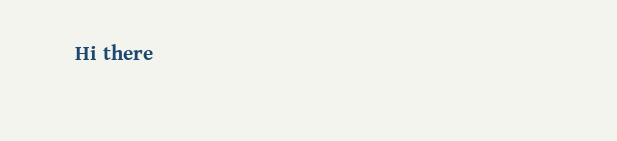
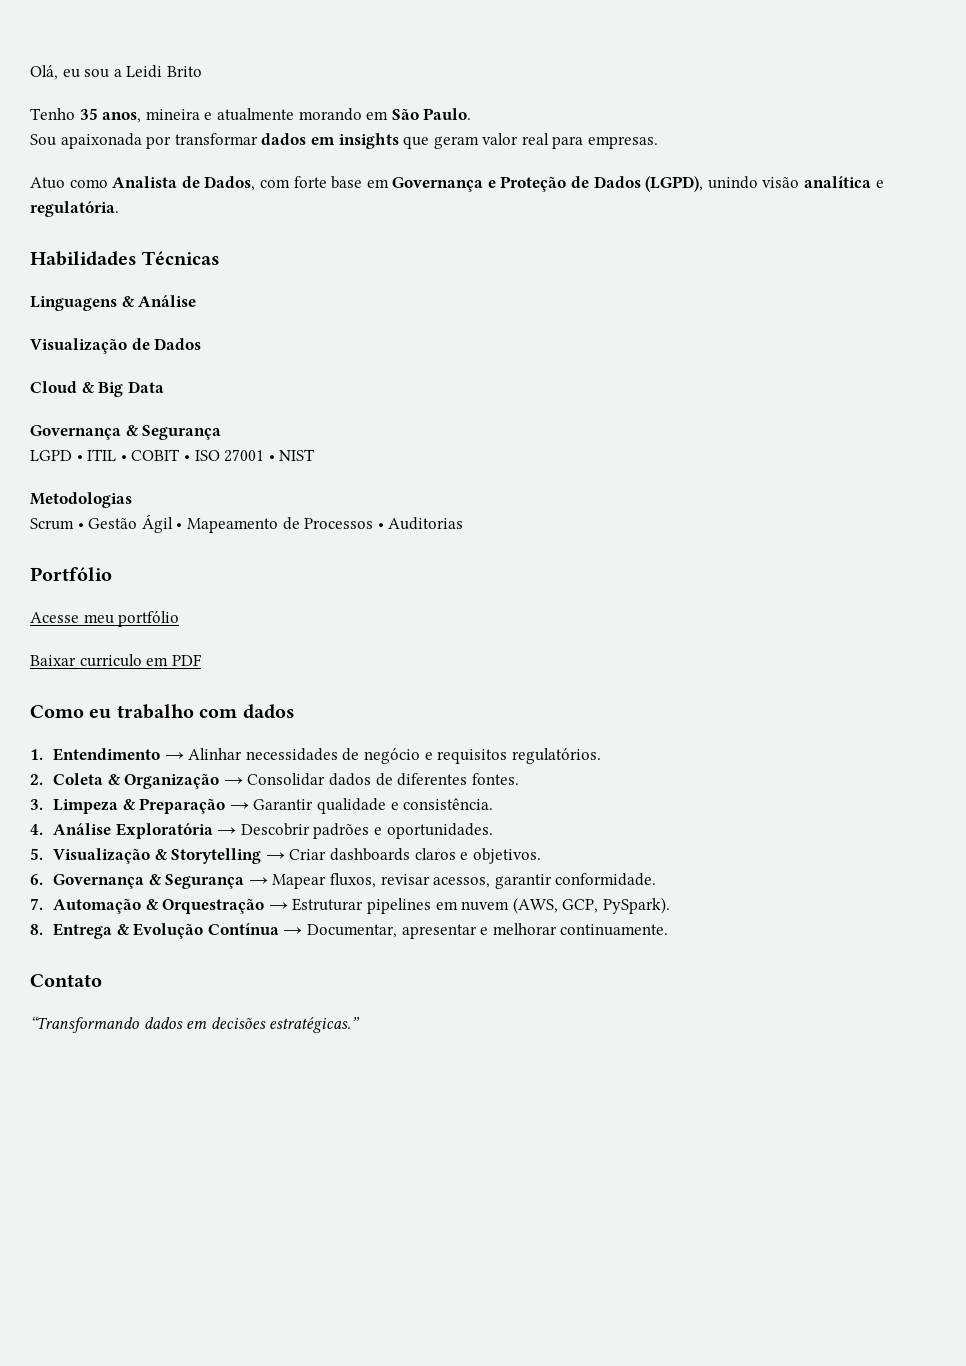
- Hi there
+ Olá, eu sou a Leidi Brito
+ Tenho 35 anos, mineira e atualmente morando em São Paulo.
+ Sou apaixonada por transformar dados em insights que geram valor real para empresas.
+ Atuo como Analista de Dados, com forte base em Governança e Proteção de Dados (LGPD), unindo visão analítica e regulatória.
+ Habilidades Técnicas
+ Linguagens & Análise
+ Visualização de Dados
+ Cloud & Big Data
+ Governança & Segurança
+ LGPD • ITIL • COBIT • ISO 27001 • NIST
+ Metodologias
+ Scrum • Gestão Ágil • Mapeamento de Processos • Auditorias
+ Portfólio
+ Acesse meu portfólio
+ Baixar curriculo em PDF
+ Como eu trabalho com dados
+ 1. Entendimento → Alinhar necessidades de negócio e requisitos regulatórios.
+ 2. Coleta & Organização → Consolidar dados de diferentes fontes.
+ 3. Limpeza & Preparação → Garantir qualidade e consistência.
+ 4. Análise Exploratória → Descobrir padrões e oportunidades.
+ 5. Visualização & Storytelling → Criar dashboards claros e objetivos.
+ 6. Governança & Segurança → Mapear fluxos, revisar acessos, garantir conformidade.
+ 7. Automação & Orquestração → Estruturar pipelines em nuvem (AWS, GCP, PySpark).
+ 8. Entrega & Evolução Contínua → Documentar, apresentar e melhorar continuamente.
+ Contato
+ “Transformando dados em decisões estratégicas.”

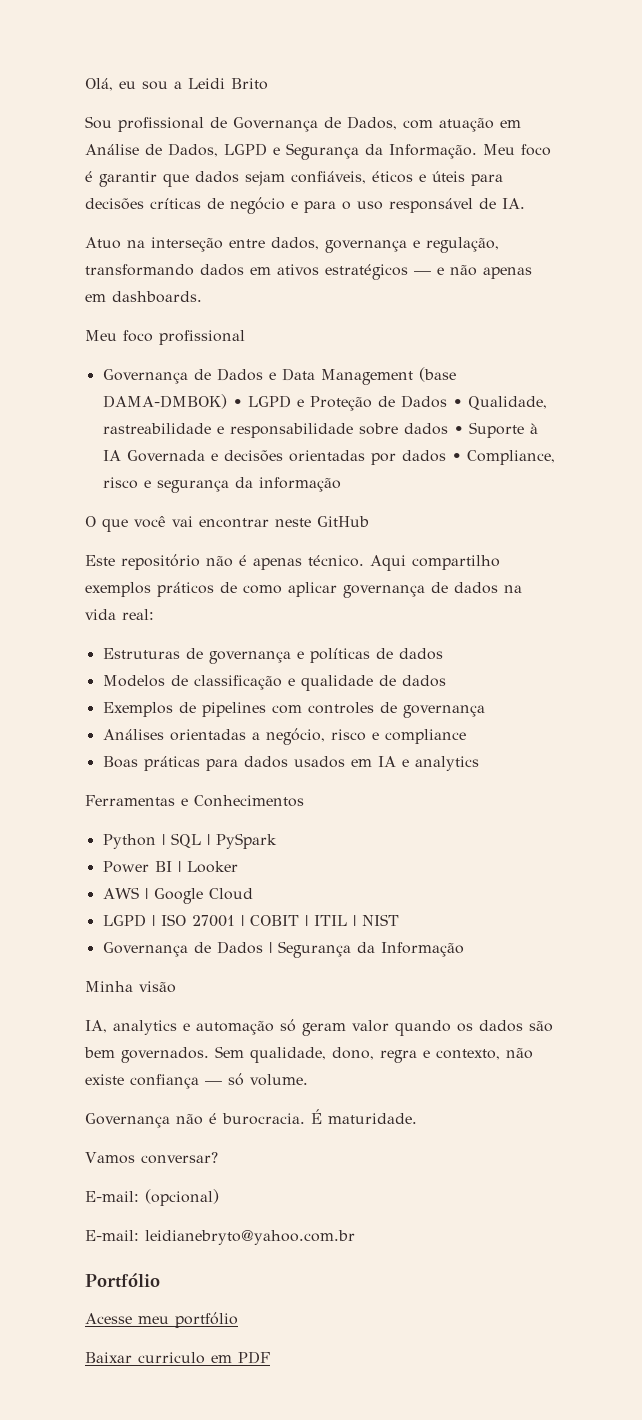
- Tenho 35 anos, mineira e atualmente morando em São Paulo.
- Sou apaixonada por transformar dados em insights que geram valor real para empresas.
- Atuo como Analista de Dados, com forte base em Governança e Proteção de Dados (LGPD), unindo visão analítica e regulatória.
- Habilidades Técnicas
- Linguagens & Análise
- Visualização de Dados
- Cloud & Big Data
- Governança & Segurança
- LGPD • ITIL • COBIT • ISO 27001 • NIST
- Metodologias
- Scrum • Gestão Ágil • Mapeamento de Processos • Auditorias
+ Sou profissional de Governança de Dados, com atuação em Análise de Dados, LGPD e Segurança da Informação. Meu foco é garantir que dados sejam confiáveis, éticos e úteis para decisões críticas de negócio e para o uso responsável de IA.
+ Atuo na interseção entre dados, governança e regulação, transformando dados em ativos estratégicos — e não apenas em dashboards.
+ Meu foco profissional
+ Governança de Dados e Data Management (base DAMA-DMBOK) • LGPD e Proteção de Dados • Qualidade, rastreabilidade e responsabilidade sobre dados • Suporte à IA Governada e decisões orientadas por dados • Compliance, risco e segurança da informação
+ O que você vai encontrar neste GitHub
+ Este repositório não é apenas técnico. Aqui compartilho exemplos práticos de como aplicar governança de dados na vida real:
+ Estruturas de governança e políticas de dados
+ Modelos de classificação e qualidade de dados
+ Exemplos de pipelines com controles de governança
+ Análises orientadas a negócio, risco e compliance
+ Boas práticas para dados usados em IA e analytics
+ Ferramentas e Conhecimentos
+ Python | SQL | PySpark
+ Power BI | Looker
+ AWS | Google Cloud
+ LGPD | ISO 27001 | COBIT | ITIL | NIST
+ Governança de Dados | Segurança da Informação
+ Minha visão
+ IA, analytics e automação só geram valor quando os dados são bem governados. Sem qualidade, dono, regra e contexto, não existe confiança — só volume.
+ Governança não é burocracia. É maturidade.
+ Vamos conversar?
+ E-mail: (opcional)
+ E-mail: leidianebryto@yahoo.com.br
- Como eu trabalho com dados
- 1. Entendimento → Alinhar necessidades de negócio e requisitos regulatórios.
- 2. Coleta & Organização → Consolidar dados de diferentes fontes.
- 3. Limpeza & Preparação → Garantir qualidade e consistência.
- 4. Análise Exploratória → Descobrir padrões e oportunidades.
- 5. Visualização & Storytelling → Criar dashboards claros e objetivos.
- 6. Governança & Segurança → Mapear fluxos, revisar acessos, garantir conformidade.
- 7. Automação & Orquestração → Estruturar pipelines em nuvem (AWS, GCP, PySpark).
- 8. Entrega & Evolução Contínua → Documentar, apresentar e melhorar continuamente.
- Contato
- “Transformando dados em decisões estratégicas.”

